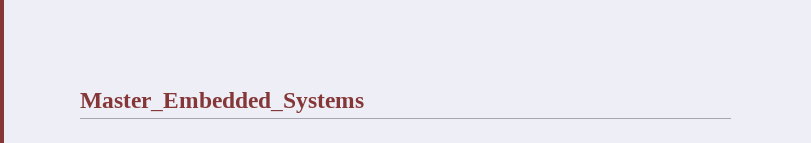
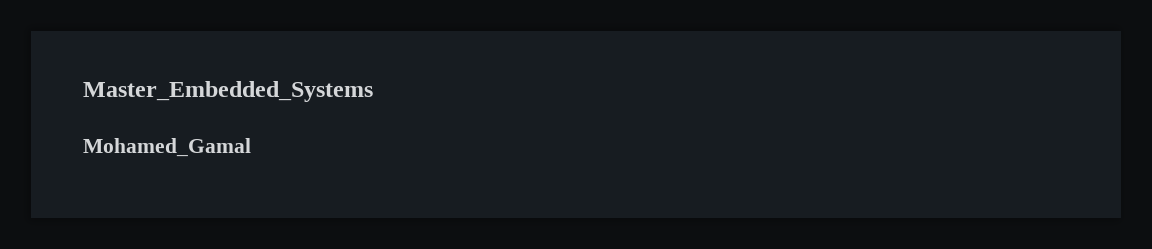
+ Mohamed_Gamal

